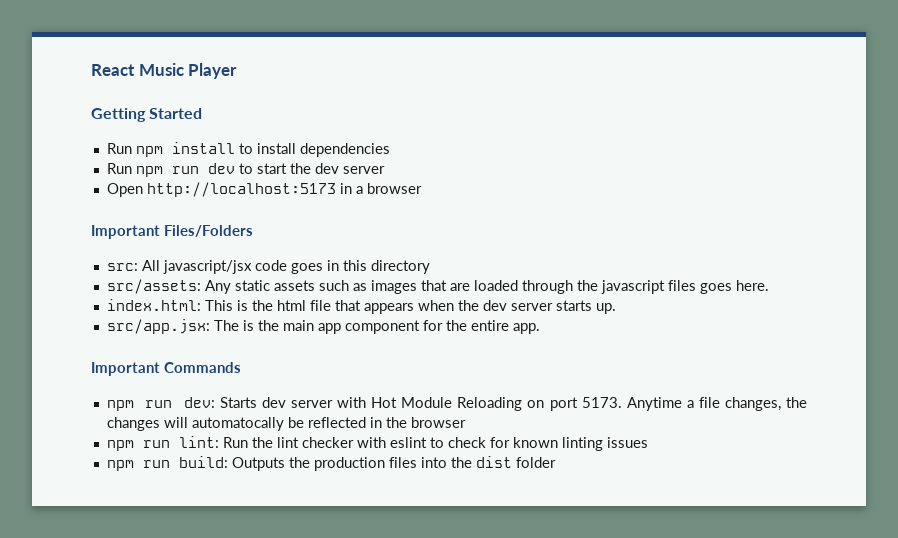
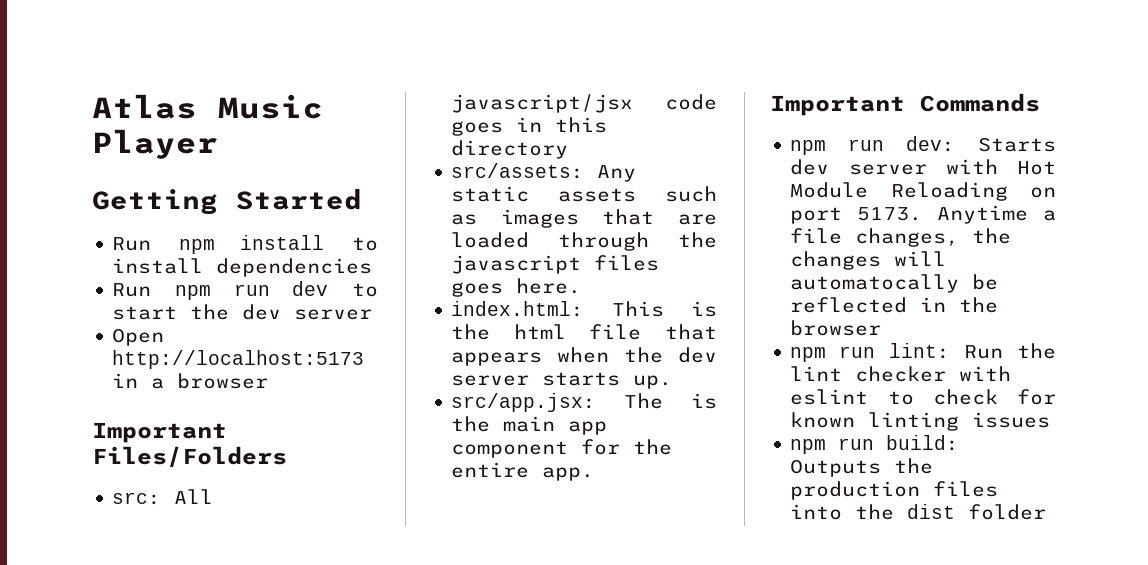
- React Music Player
+ Atlas Music Player

